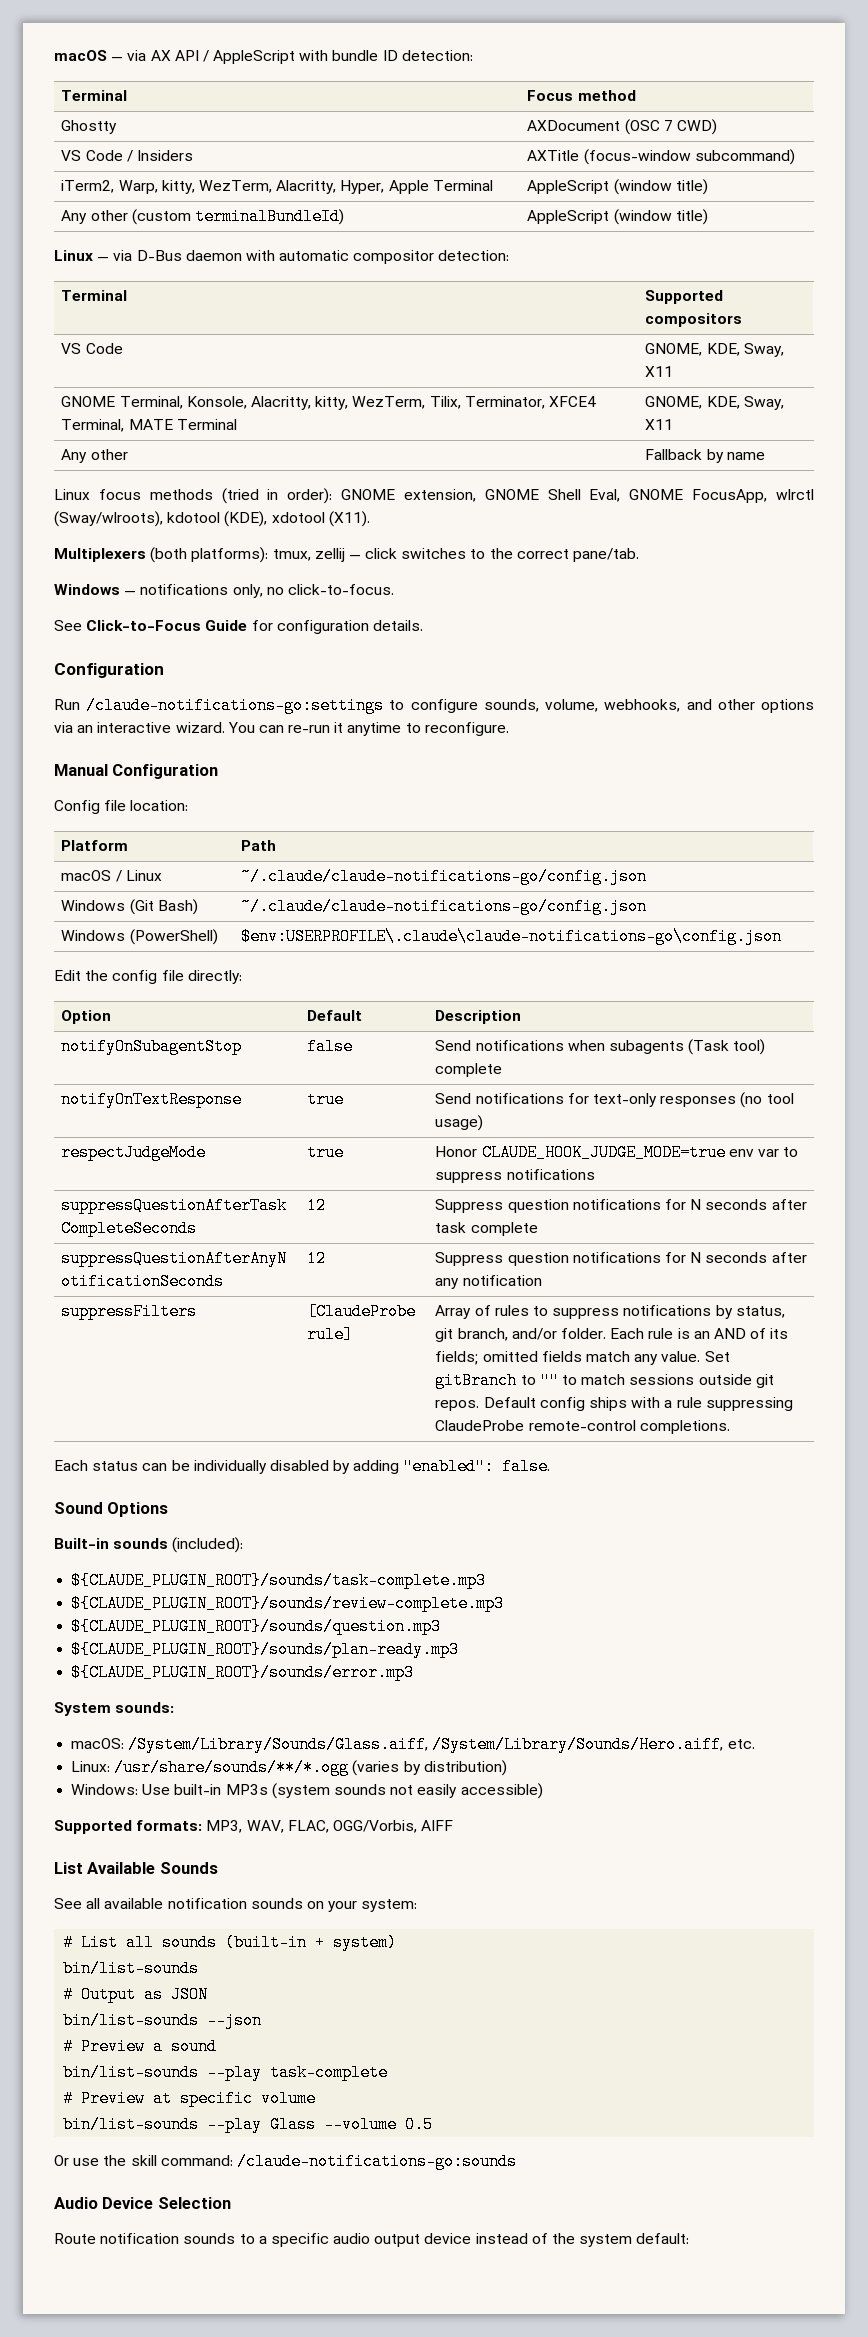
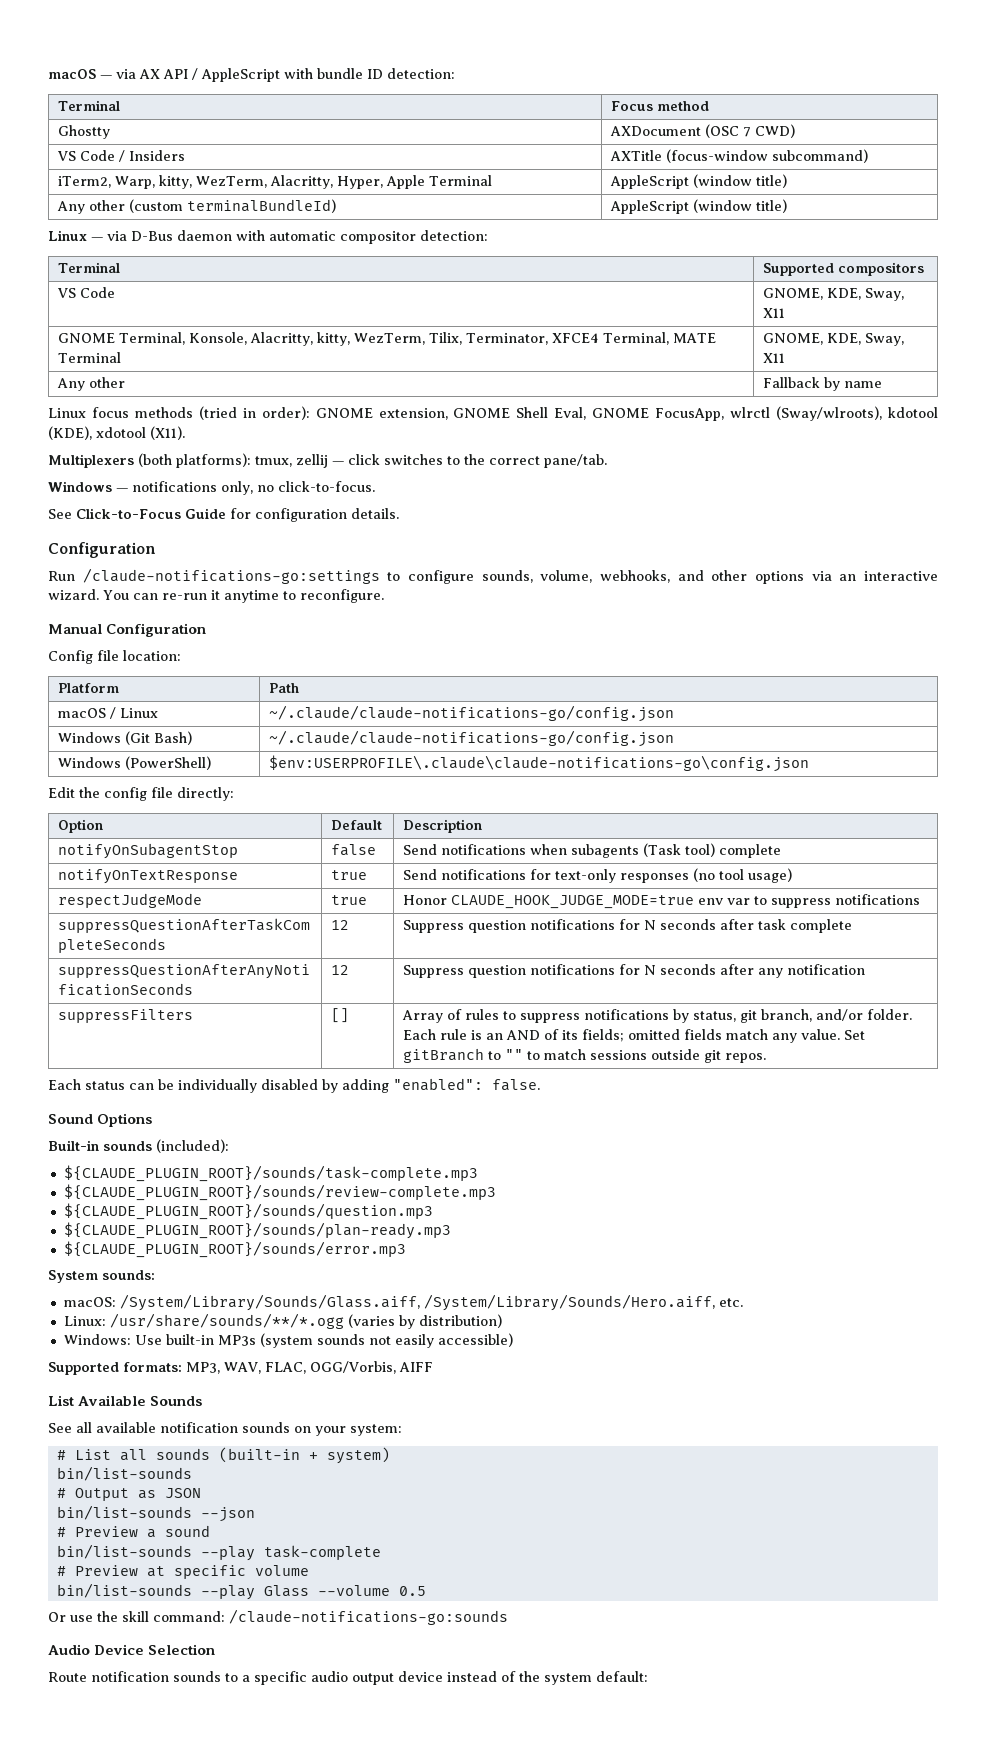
- [ClaudeProbe rule]
+ []
- Default config ships with a rule suppressing ClaudeProbe remote-control completions.

